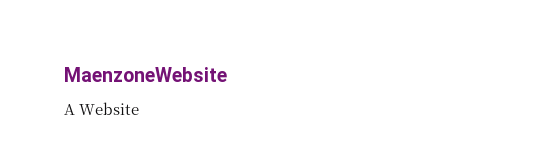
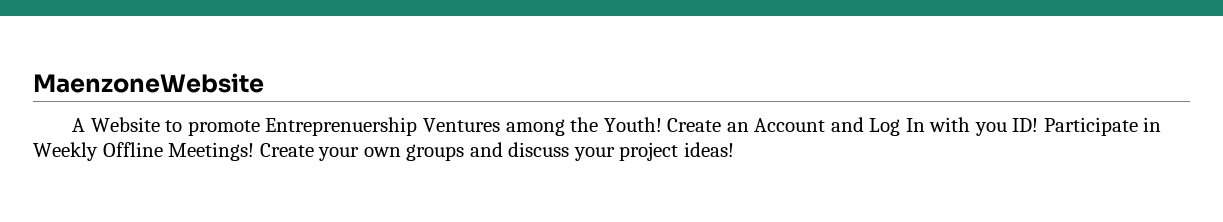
- A Website
+ A Website to promote Entreprenuership Ventures among the Youth! Create an Account and Log In with you ID! Participate in Weekly Offline Meetings! Create your own groups and discuss your project ideas!

